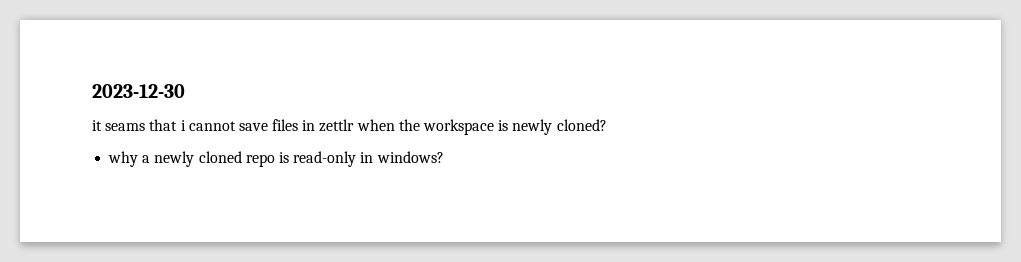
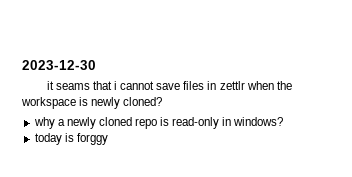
+ today is forggy

